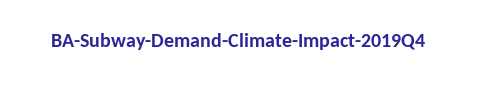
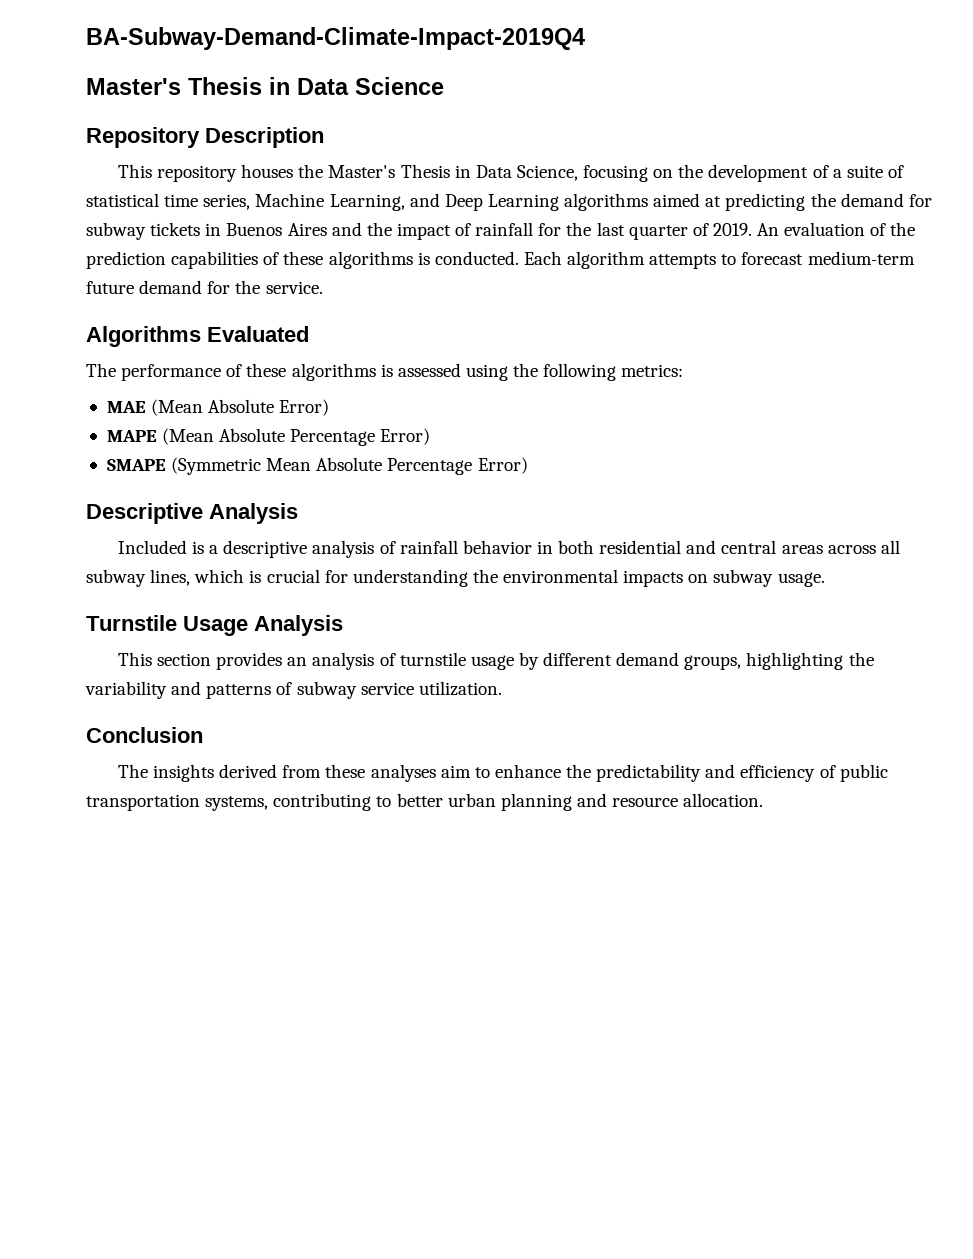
+ Master's Thesis in Data Science
+ Repository Description
+ This repository houses the Master's Thesis in Data Science, focusing on the development of a suite of statistical time series, Machine Learning, and Deep Learning algorithms aimed at predicting the demand for subway tickets in Buenos Aires and the impact of rainfall for the last quarter of 2019. An evaluation of the prediction capabilities of these algorithms is conducted. Each algorithm attempts to forecast medium-term future demand for the service.
+ Algorithms Evaluated
+ The performance of these algorithms is assessed using the following metrics:
+ MAE (Mean Absolute Error)
+ MAPE (Mean Absolute Percentage Error)
+ SMAPE (Symmetric Mean Absolute Percentage Error)
+ Descriptive Analysis
+ Included is a descriptive analysis of rainfall behavior in both residential and central areas across all subway lines, which is crucial for understanding the environmental impacts on subway usage.
+ Turnstile Usage Analysis
+ This section provides an analysis of turnstile usage by different demand groups, highlighting the variability and patterns of subway service utilization.
+ Conclusion
+ The insights derived from these analyses aim to enhance the predictability and efficiency of public transportation systems, contributing to better urban planning and resource allocation.

